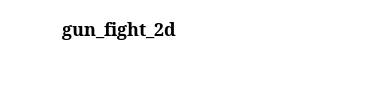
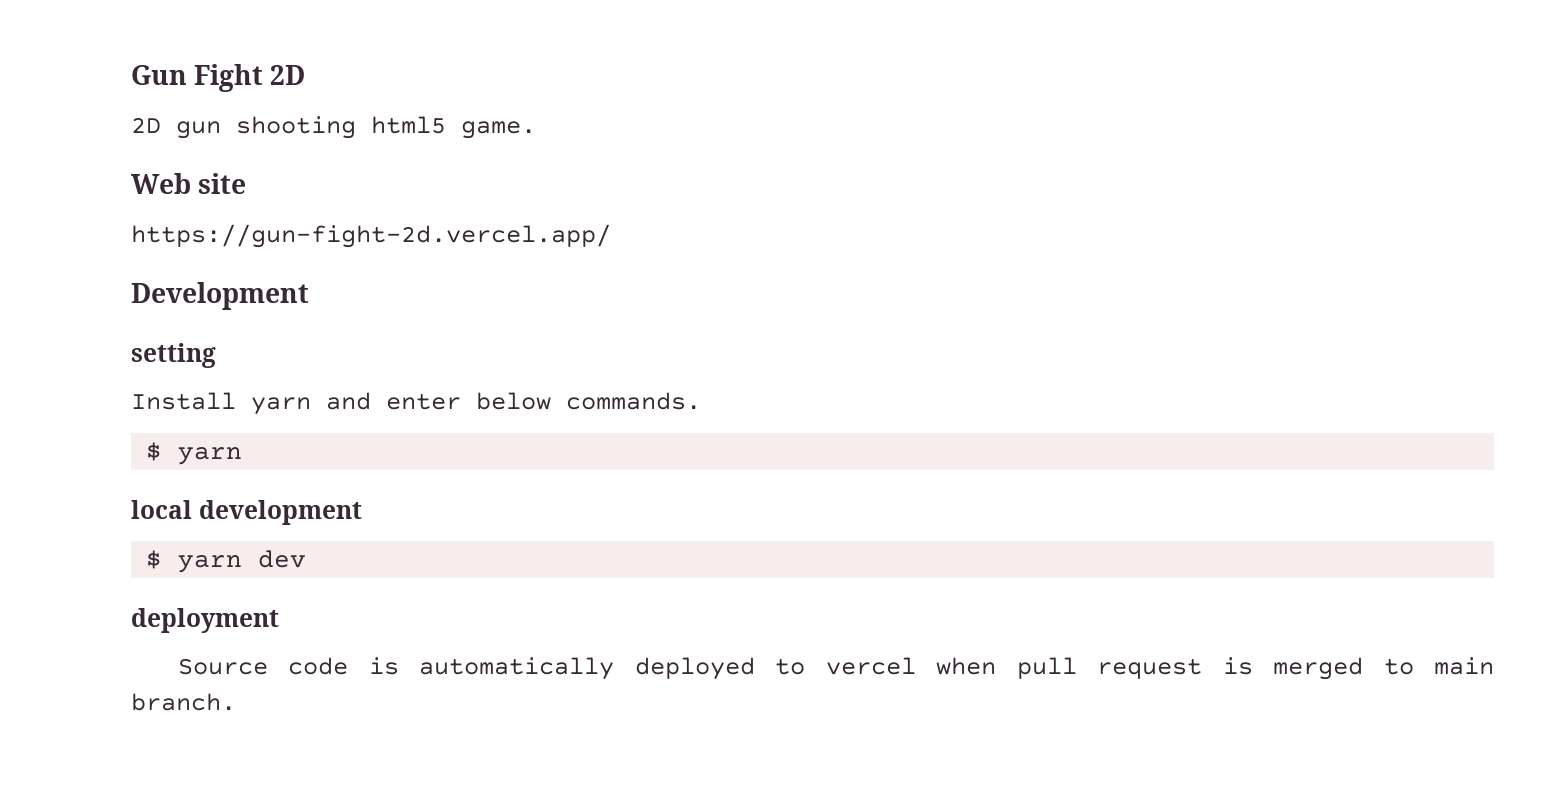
- gun_fight_2d
+ Gun Fight 2D
+ 2D gun shooting html5 game.
+ Web site
+ https://gun-fight-2d.vercel.app/
+ Development
+ setting
+ Install yarn and enter below commands.
+ $ yarn
+ local development
+ $ yarn dev
+ deployment
+ Source code is automatically deployed to vercel when pull request is merged to main branch.

